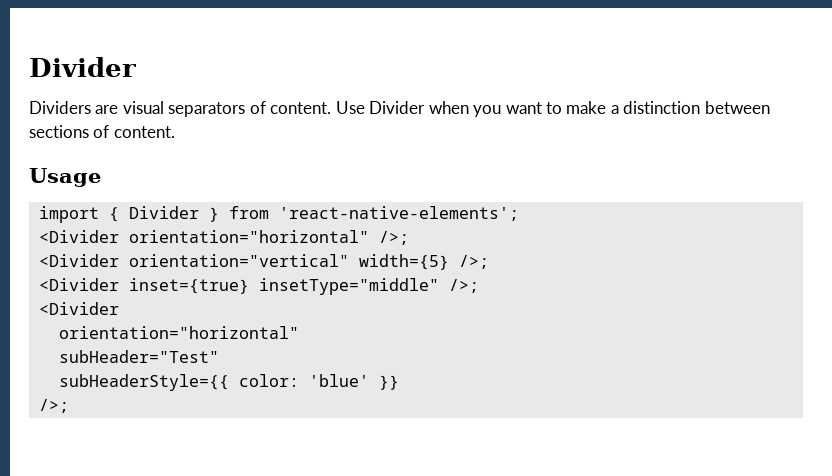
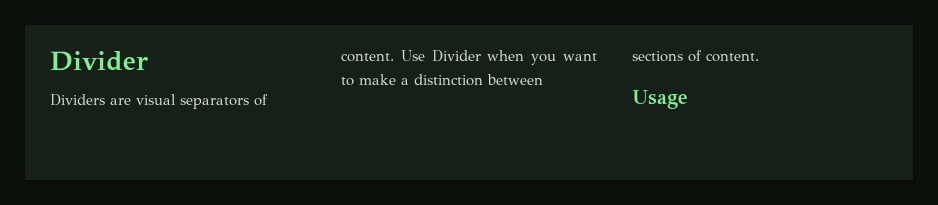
- import { Divider } from 'react-native-elements';
- <Divider orientation="horizontal" />;
- <Divider orientation="vertical" width={5} />;
- <Divider inset={true} insetType="middle" />;
- <Divider
- orientation="horizontal"
- subHeader="Test"
- subHeaderStyle={{ color: 'blue' }}
- />;

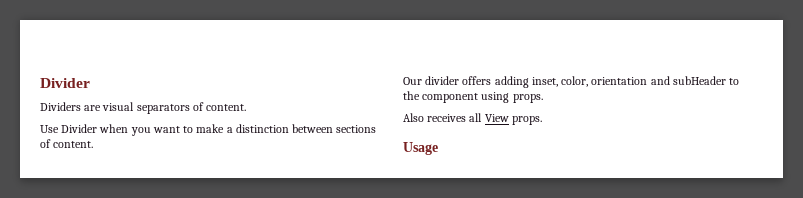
- Dividers are visual separators of content. Use Divider when you want to make a distinction between sections of content.
+ Dividers are visual separators of content.
+ Use Divider when you want to make a distinction between sections of content.
+ Our divider offers adding inset, color, orientation and subHeader to the component using props.
+ Also receives all View props.

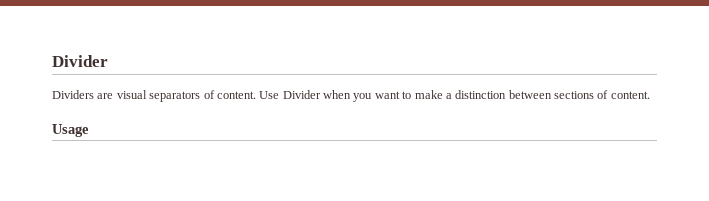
- Dividers are visual separators of content.
- Use Divider when you want to make a distinction between sections of content.
+ Dividers are visual separators of content. Use Divider when you want to make a distinction between sections of content.
- Our divider offers adding inset, color, orientation and subHeader to the component using props.
- Also receives all View props.

